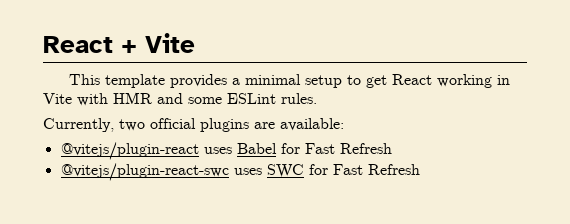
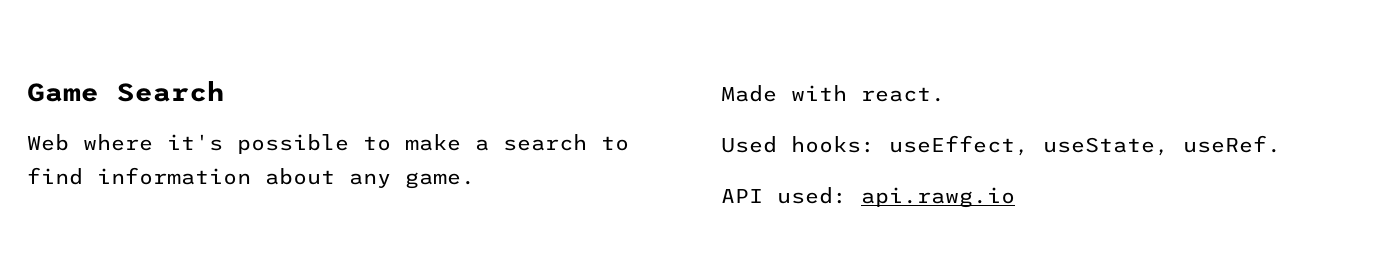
- React + Vite
- This template provides a minimal setup to get React working in Vite with HMR and some ESLint rules.
- Currently, two official plugins are available:
- @vitejs/plugin-react uses Babel for Fast Refresh
- @vitejs/plugin-react-swc uses SWC for Fast Refresh
+ Game Search
+ Web where it's possible to make a search to find information about any game.
+ Made with react.
+ Used hooks: useEffect, useState, useRef.
+ API used: api.rawg.io

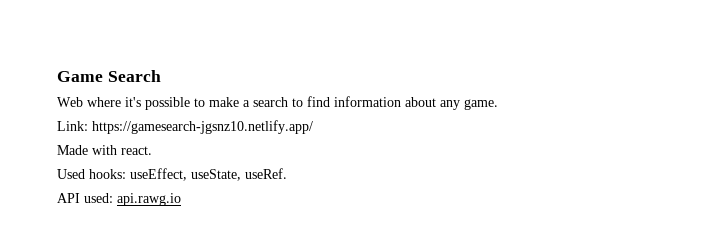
+ Link: https://gamesearch-jgsnz10.netlify.app/

